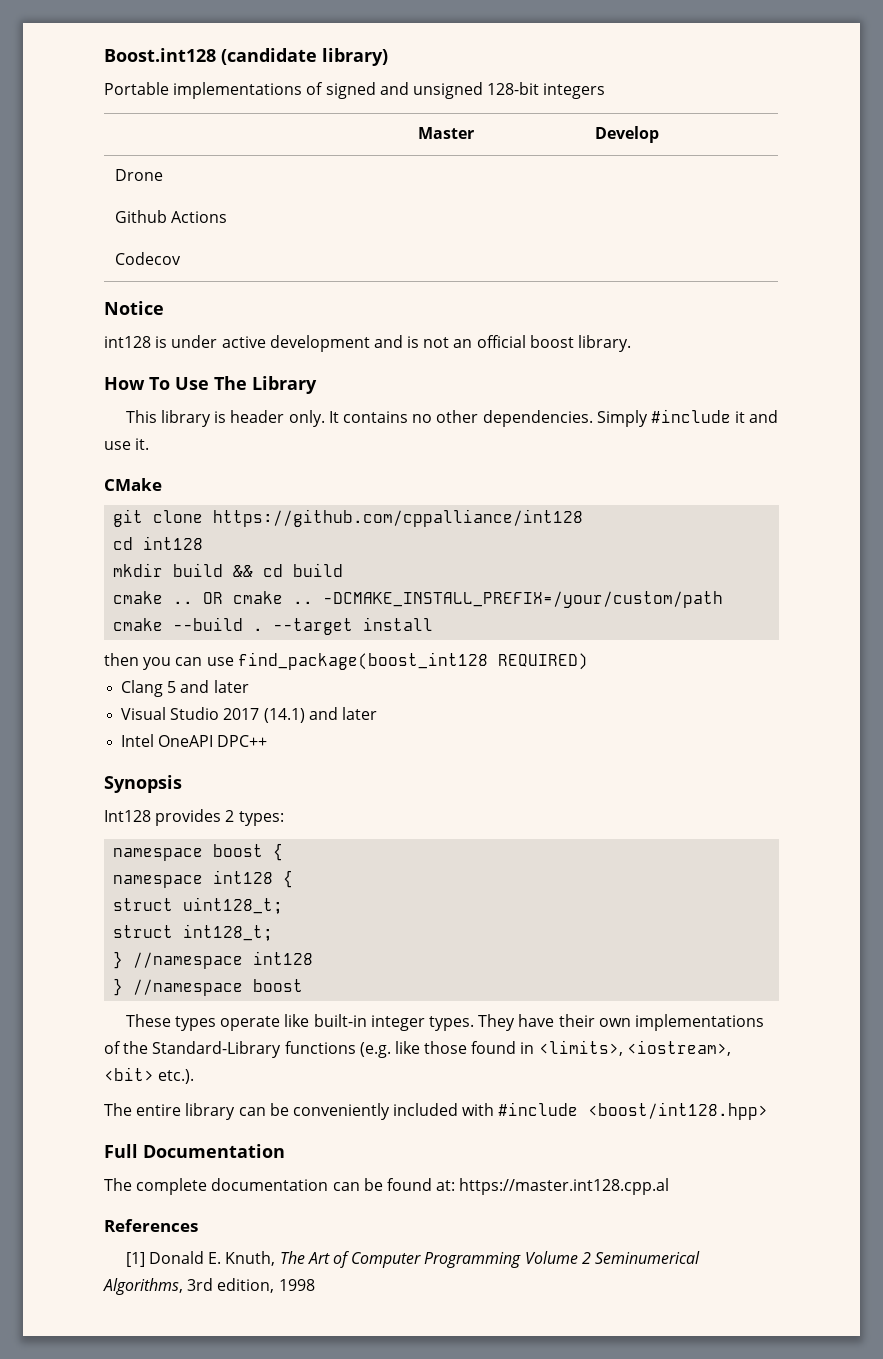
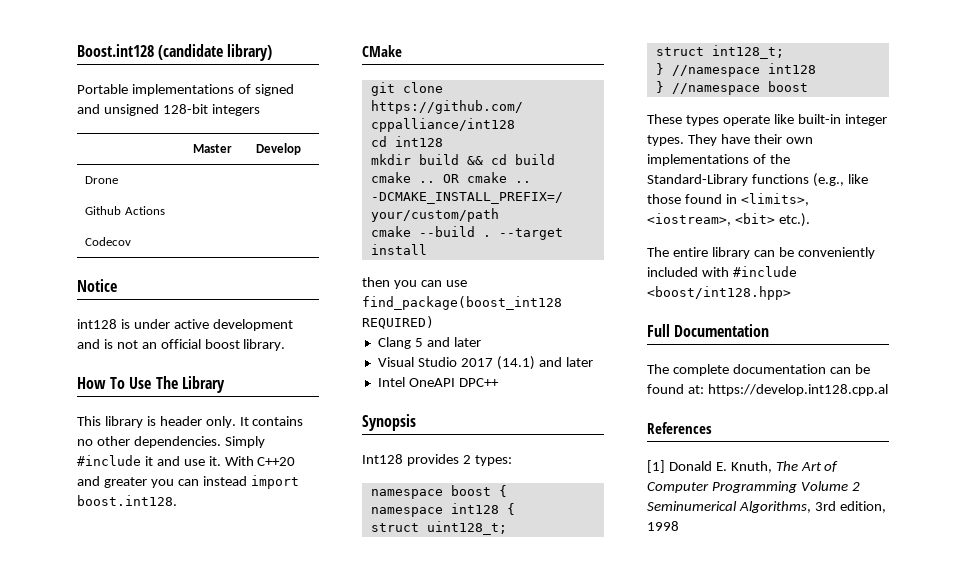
+ With C++20 and greater you can instead import boost.int128.
- They have their own implementations of the Standard-Library functions (e.g. like those found in <limits>, <iostream>, <bit> etc.).
+ They have their own implementations of the Standard-Library functions (e.g., like those found in <limits>, <iostream>, <bit> etc.).
- The complete documentation can be found at: https://master.int128.cpp.al
+ The complete documentation can be found at: https://develop.int128.cpp.al

